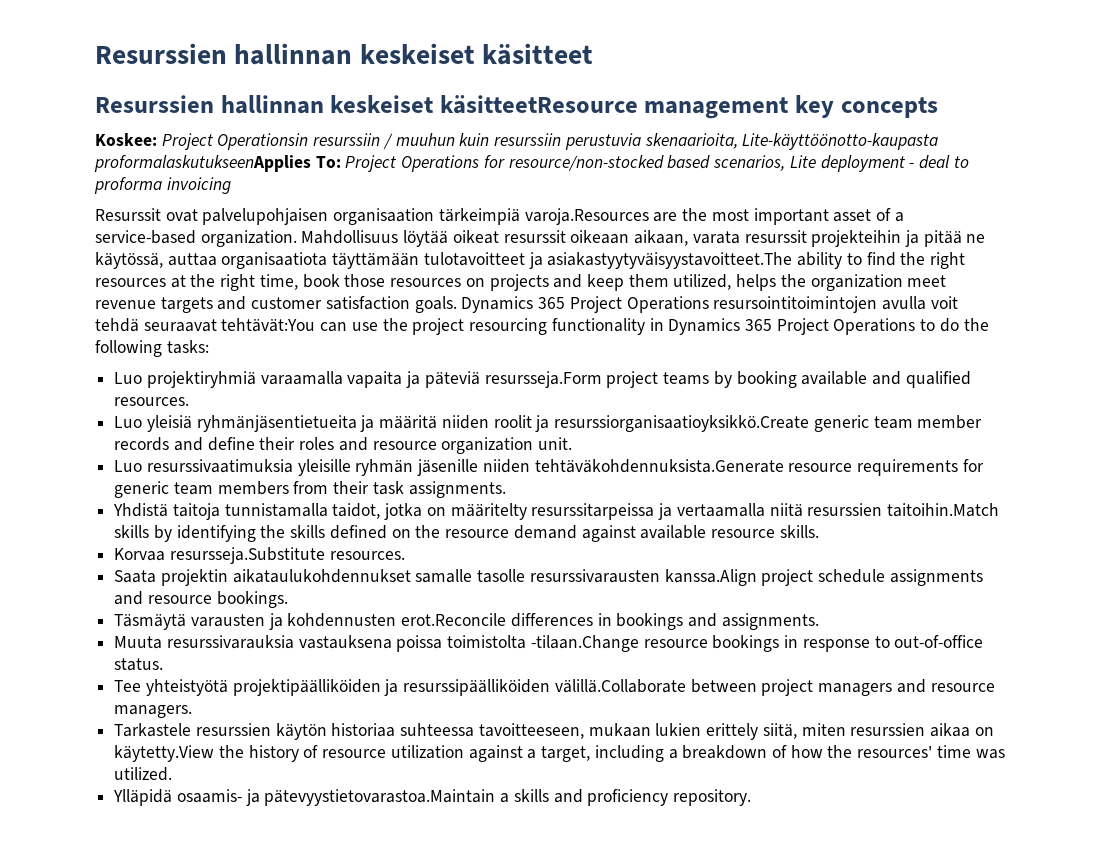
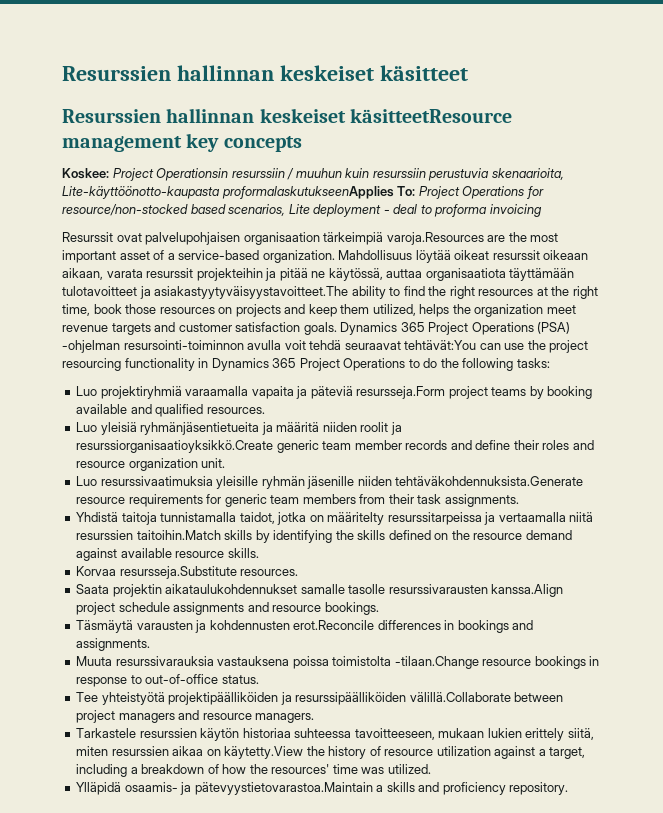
- Dynamics 365 Project Operations resursointitoimintojen avulla voit tehdä seuraavat tehtävät:You can use the project resourcing functionality in Dynamics 365 Project Operations to do the following tasks:
+ Dynamics 365 Project Operations (PSA) -ohjelman resursointi-toiminnon avulla voit tehdä seuraavat tehtävät:You can use the project resourcing functionality in Dynamics 365 Project Operations to do the following tasks:

